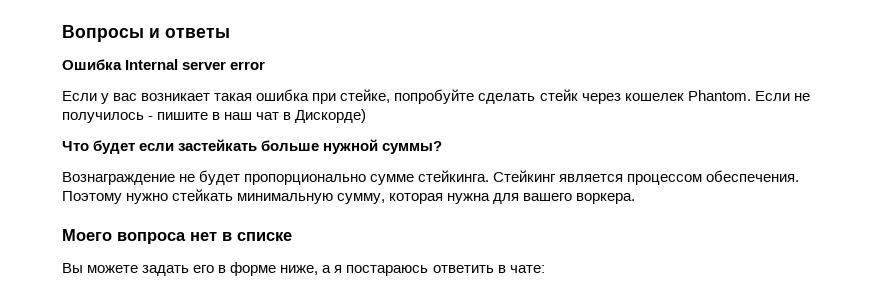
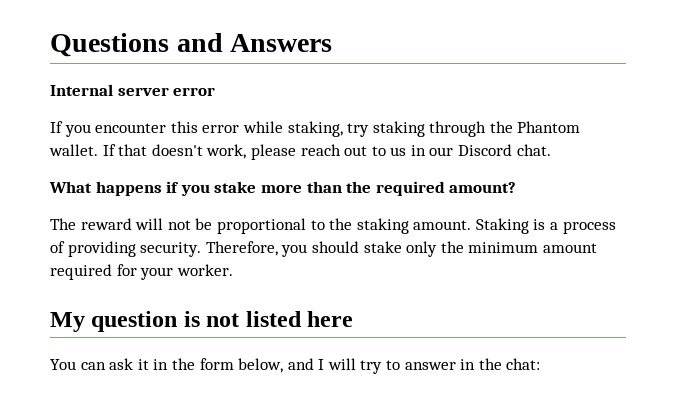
- Вопросы и ответы
- Ошибка Internal server error
+ Questions and Answers
+ Internal server error
- Если у вас возникает такая ошибка при стейке, попробуйте сделать стейк через кошелек Phantom. Если не получилось - пишите в наш чат в Дискорде)
- Что будет если застейкать больше нужной суммы?
- Вознаграждение не будет пропорционально сумме стейкинга. Стейкинг является процессом обеспечения. Поэтому нужно стейкать минимальную сумму, которая нужна для вашего воркера.
- Моего вопроса нет в списке
- Вы можете задать его в форме ниже, а я постараюсь ответить в чате:
+ If you encounter this error while staking, try staking through the Phantom wallet. If that doesn't work, please reach out to us in our Discord chat.
+ What happens if you stake more than the required amount?
+ The reward will not be proportional to the staking amount. Staking is a process of providing security. Therefore, you should stake only the minimum amount required for your worker.
+ My question is not listed here
+ You can ask it in the form below, and I will try to answer in the chat:

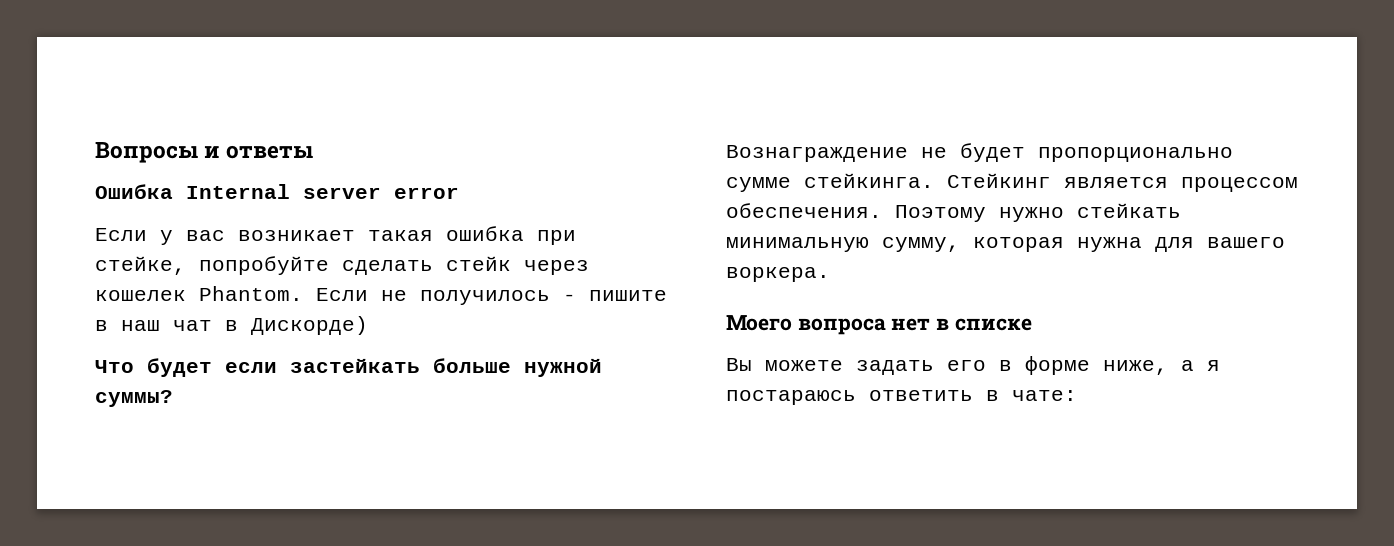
- Questions and Answers
- Internal server error
+ Вопросы и ответы
+ Ошибка Internal server error
- If you encounter this error while staking, try staking through the Phantom wallet. If that doesn't work, please reach out to us in our Discord chat.
- What happens if you stake more than the required amount?
- The reward will not be proportional to the staking amount. Staking is a process of providing security. Therefore, you should stake only the minimum amount required for your worker.
- My question is not listed here
- You can ask it in the form below, and I will try to answer in the chat:
+ Если у вас возникает такая ошибка при стейке, попробуйте сделать стейк через кошелек Phantom. Если не получилось - пишите в наш чат в Дискорде)
+ Что будет если застейкать больше нужной суммы?
+ Вознаграждение не будет пропорционально сумме стейкинга. Стейкинг является процессом обеспечения. Поэтому нужно стейкать минимальную сумму, которая нужна для вашего воркера.
+ Моего вопроса нет в списке
+ Вы можете задать его в форме ниже, а я постараюсь ответить в чате:

